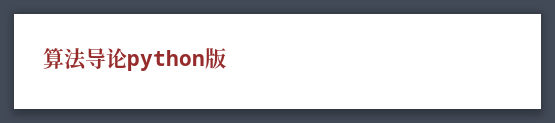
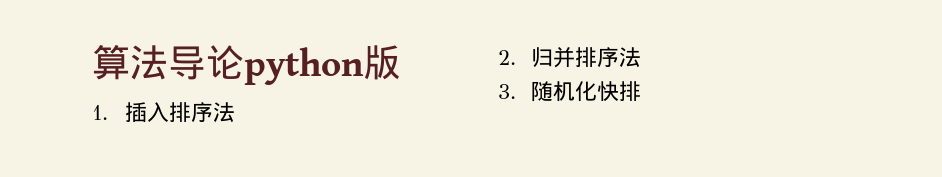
+ 1.插入排序法
+ 2.归并排序法
+ 3.随机化快排

